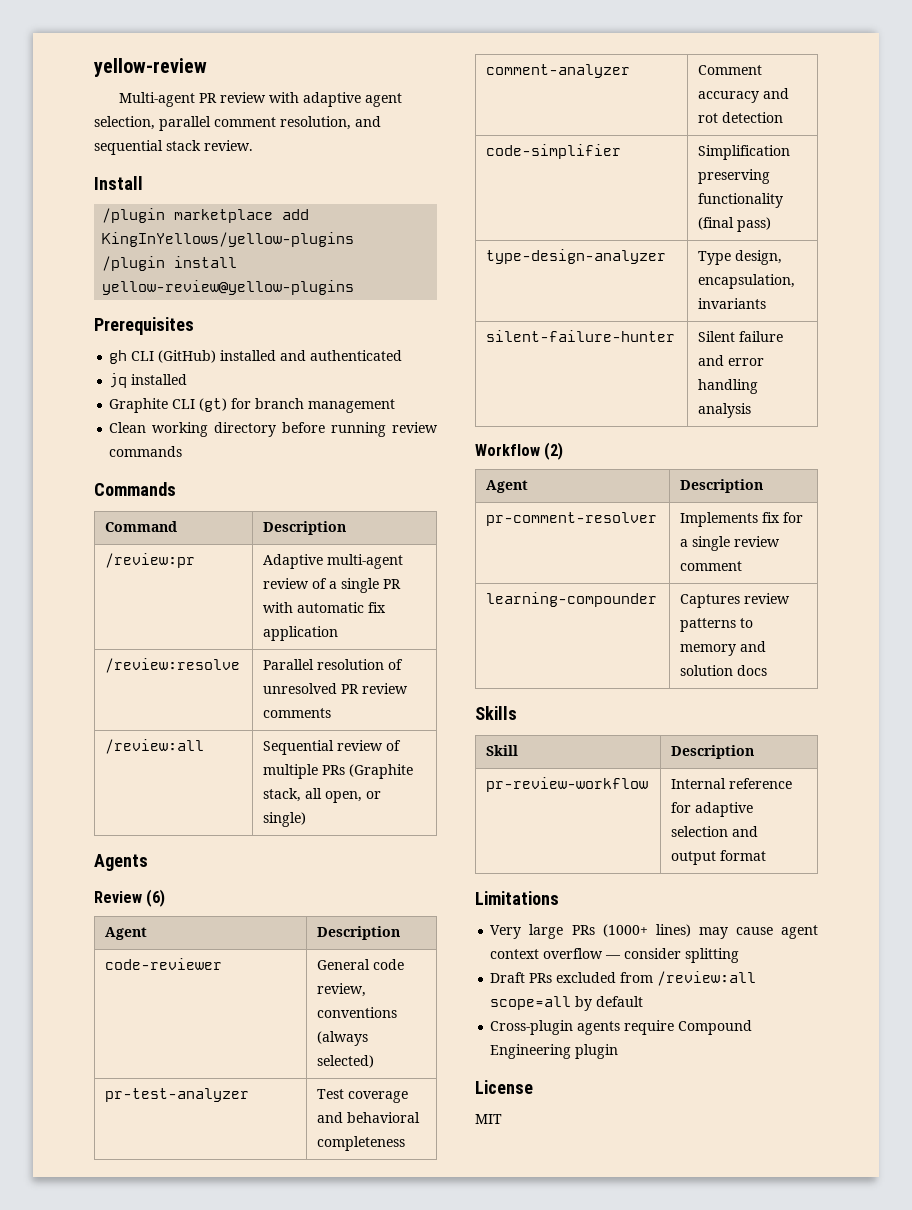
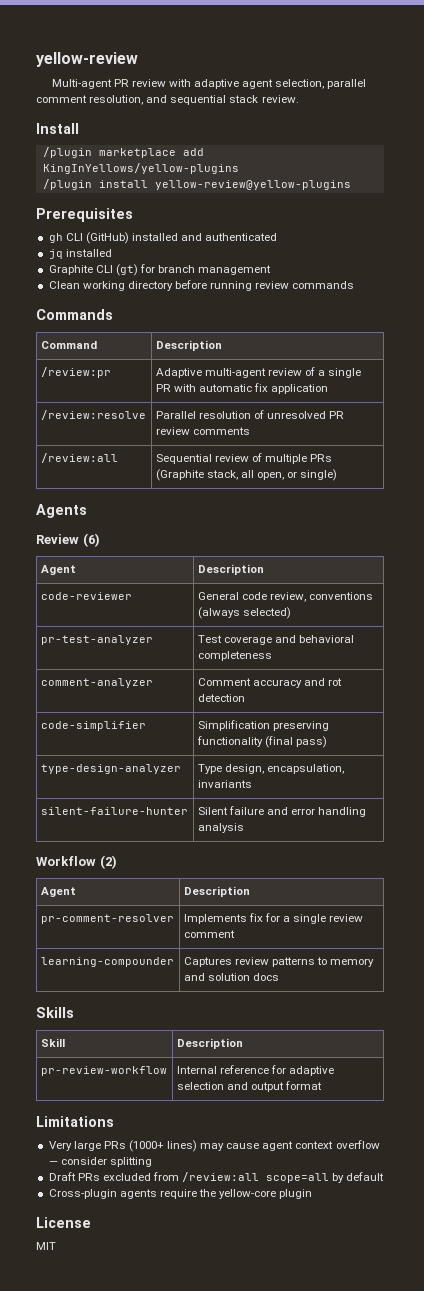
- Cross-plugin agents require Compound Engineering plugin
+ Cross-plugin agents require the yellow-core plugin

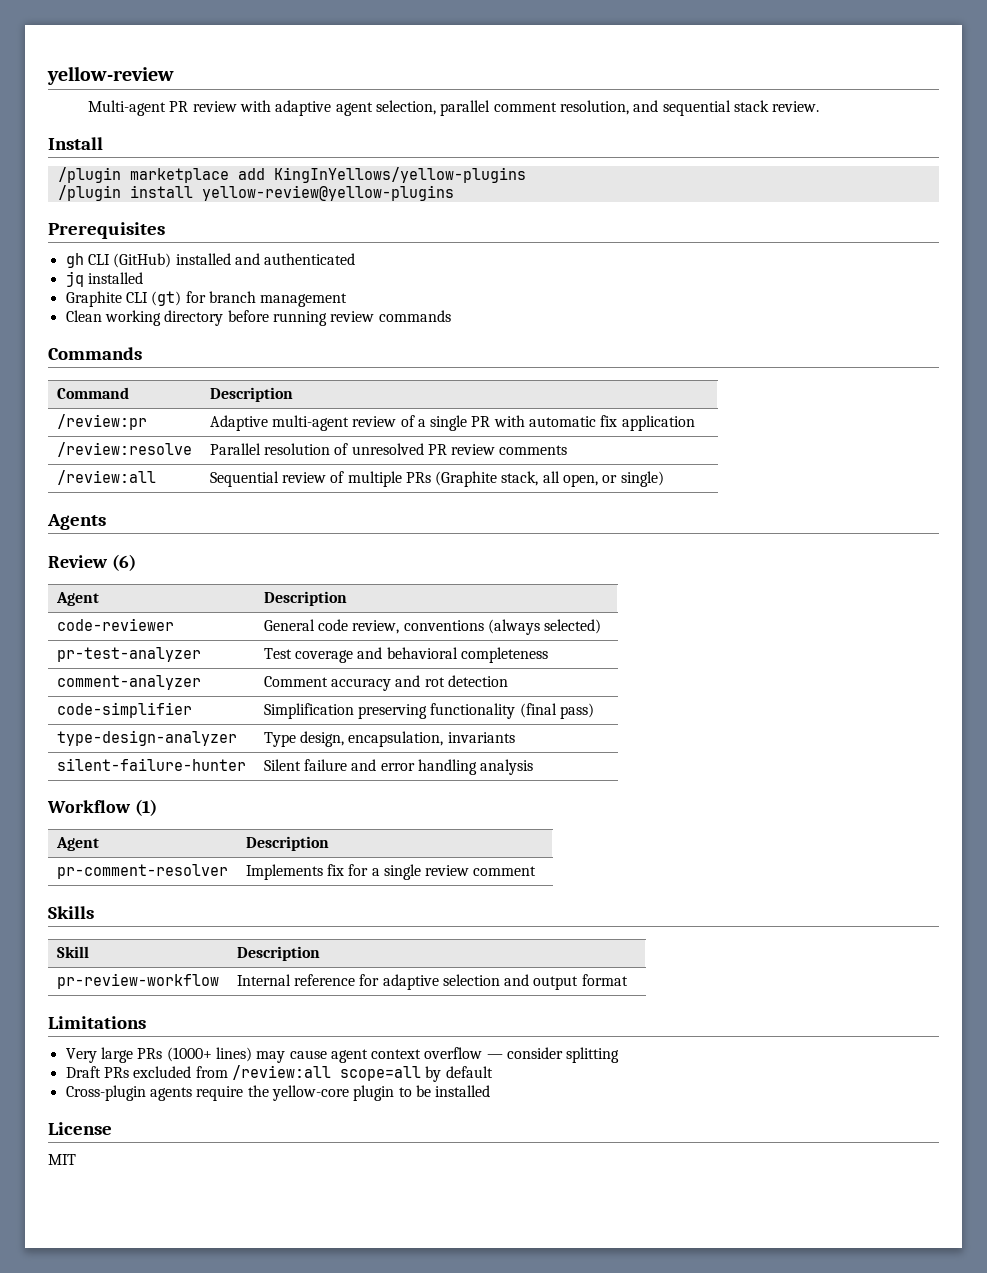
- Workflow (2)
+ Workflow (1)
- learning-compounder | Captures review patterns to memory and solution docs
- Cross-plugin agents require the yellow-core plugin
+ Cross-plugin agents require the yellow-core plugin to be installed

